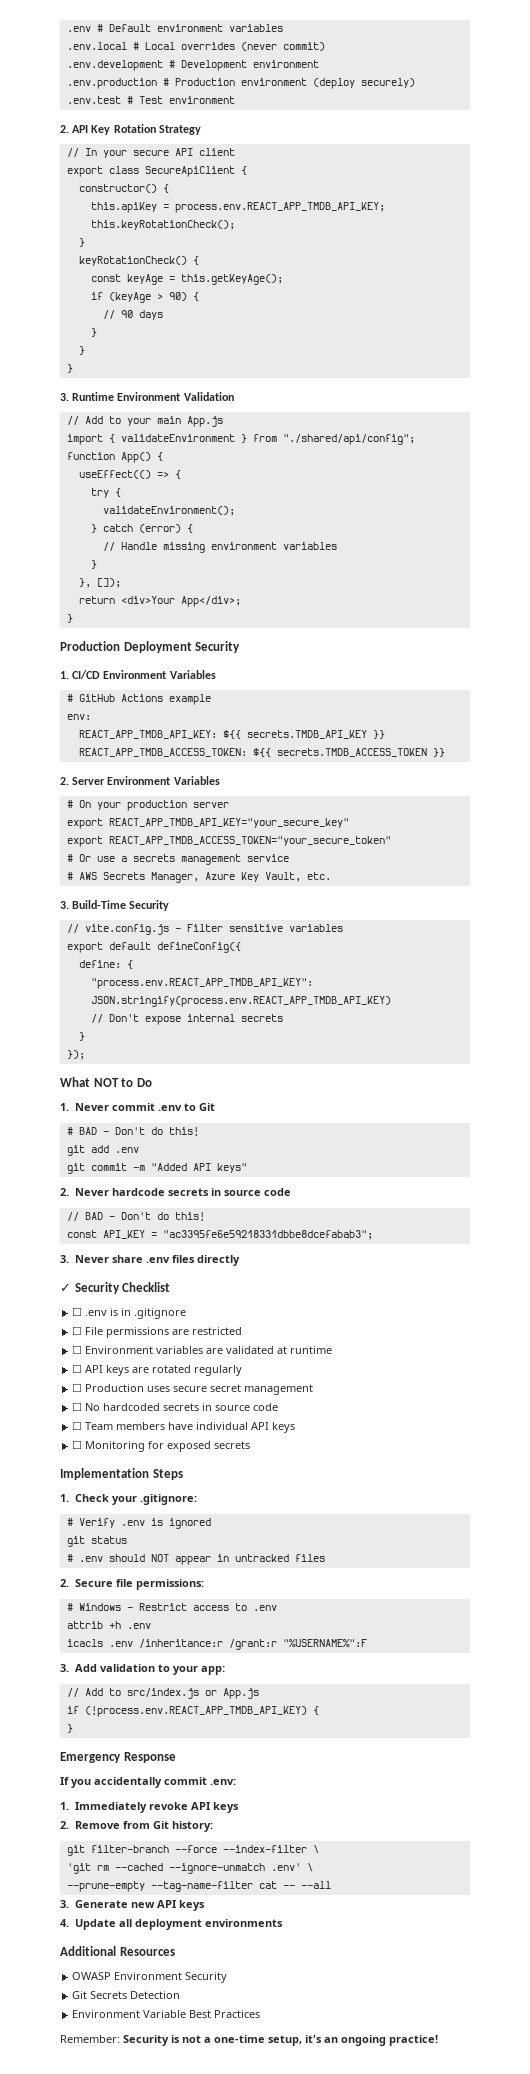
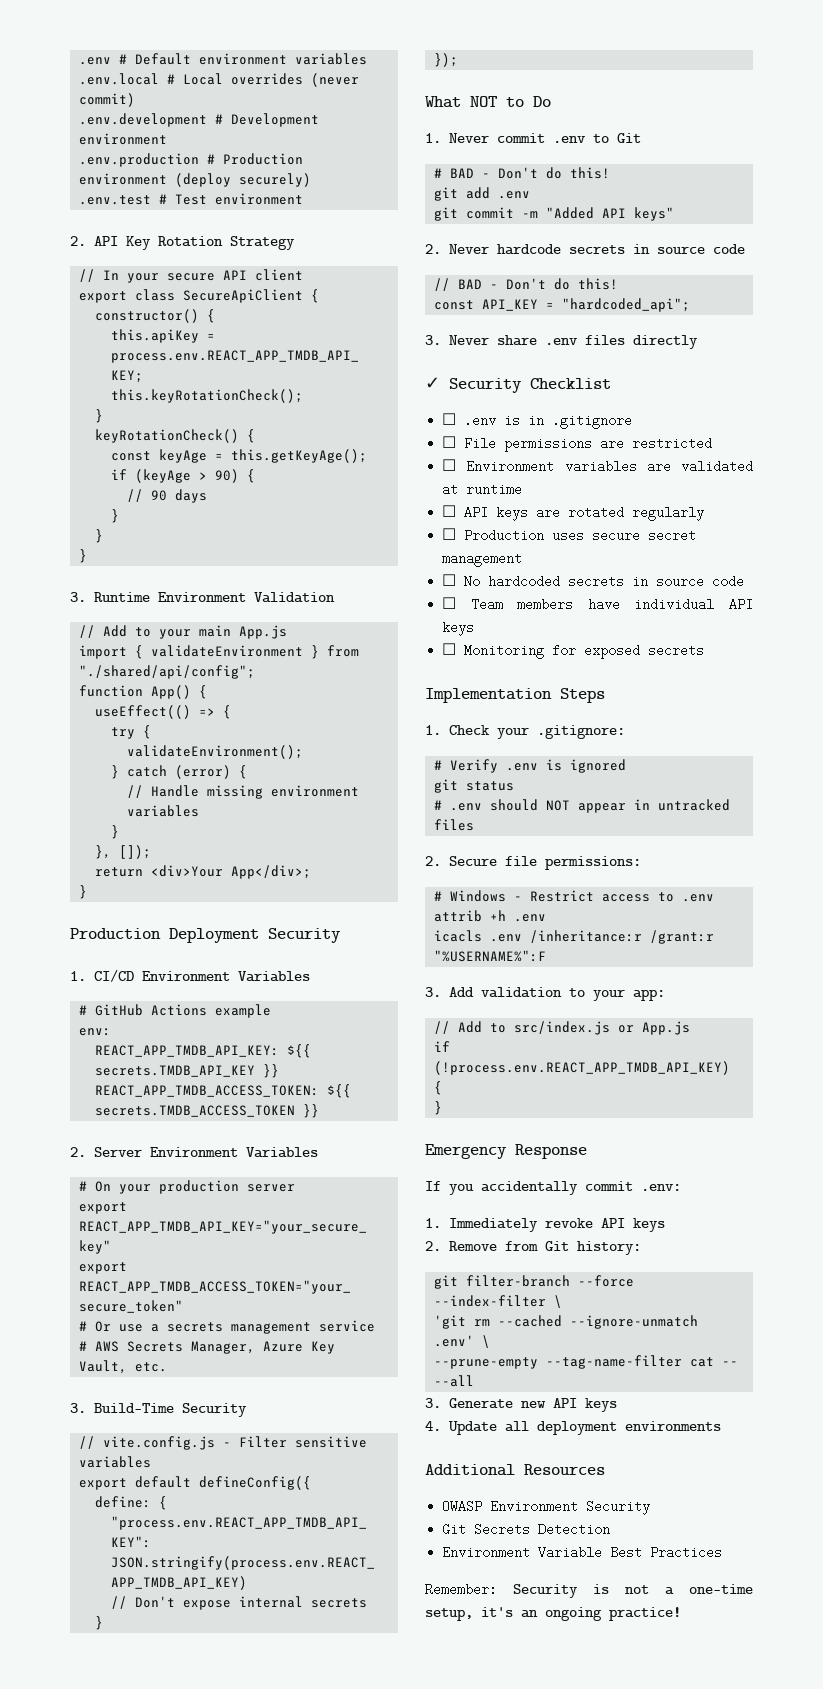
- const API_KEY = "ac3395fe6e59218331dbbe8dcefabab3";
+ const API_KEY = "hardcoded_api";

